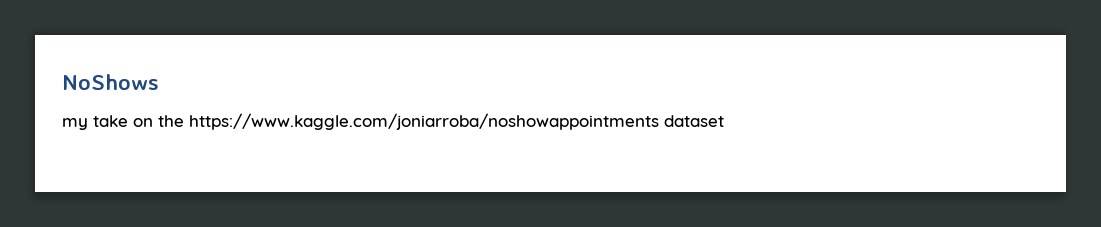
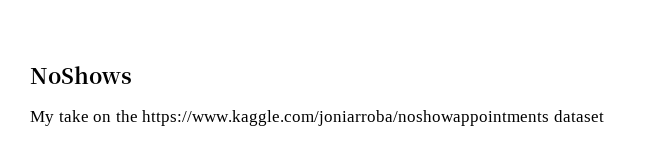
- my take on the https://www.kaggle.com/joniarroba/noshowappointments dataset
+ My take on the https://www.kaggle.com/joniarroba/noshowappointments dataset

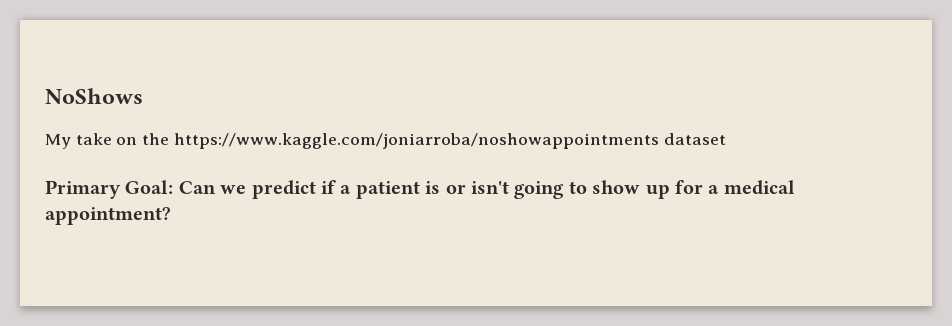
+ Primary Goal: Can we predict if a patient is or isn't going to show up for a medical appointment?

